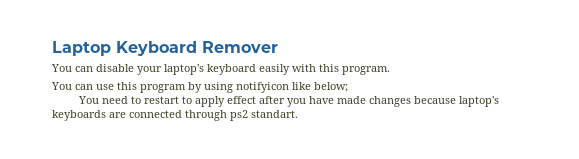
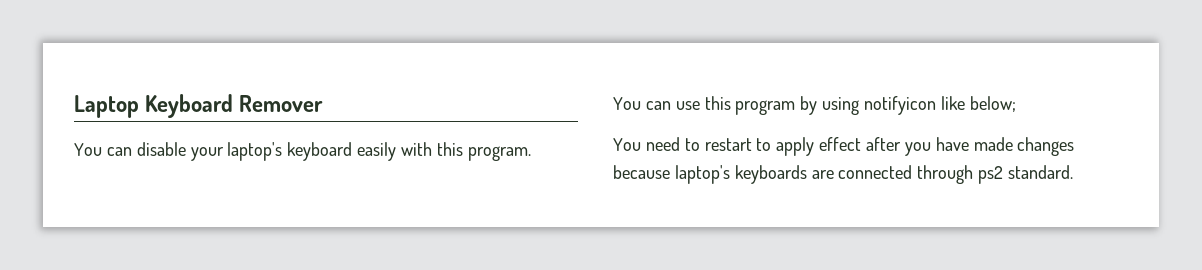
- You need to restart to apply effect after you have made changes because laptop's keyboards are connected through ps2 standart.
+ You need to restart to apply effect after you have made changes because laptop's keyboards are connected through ps2 standard.

